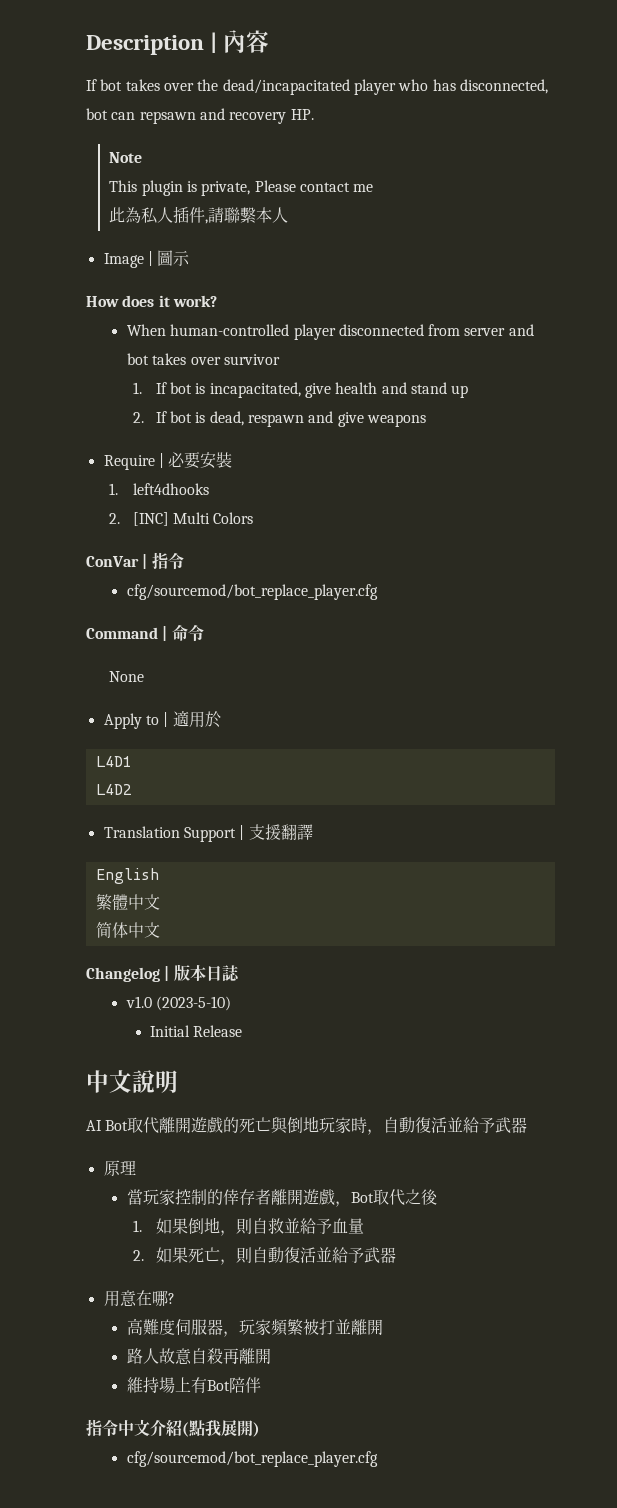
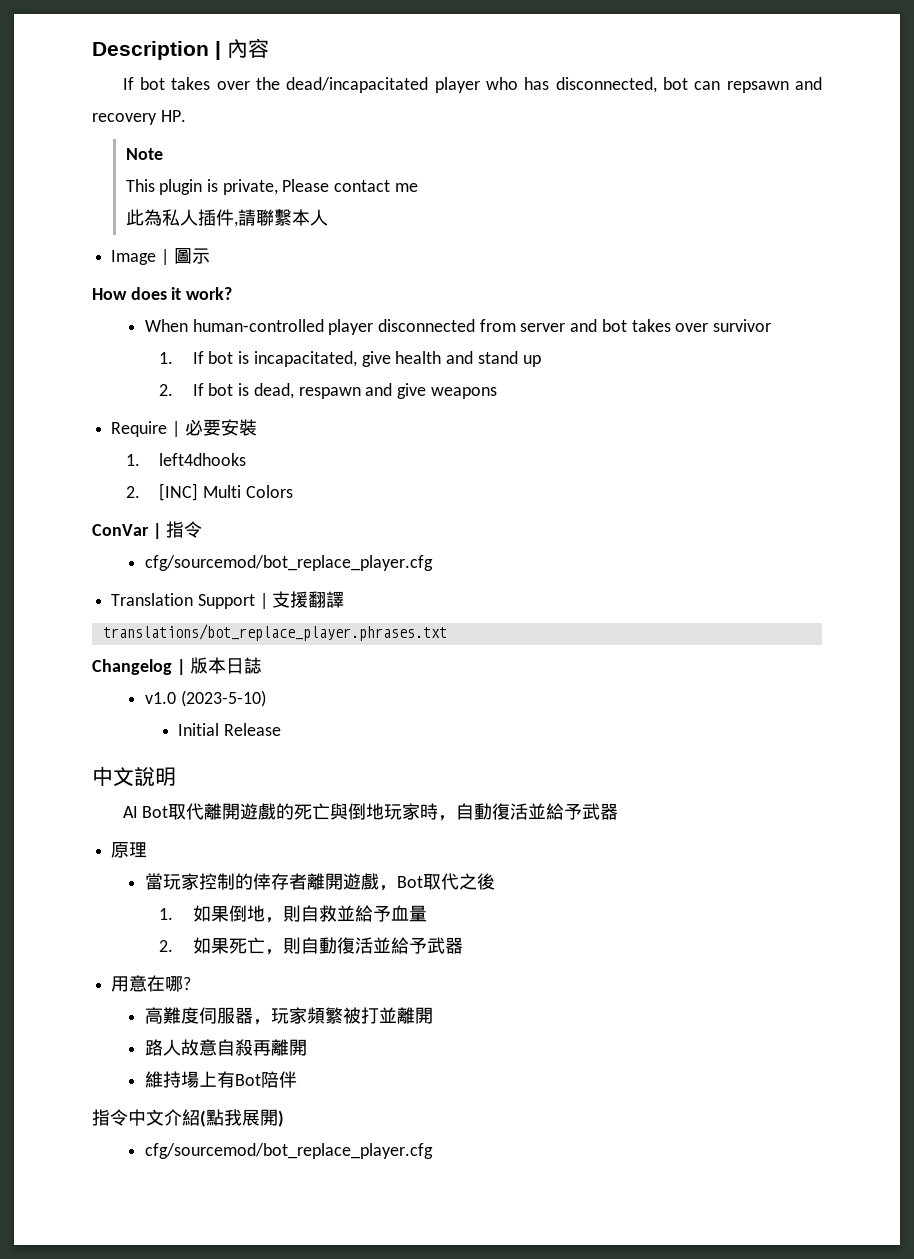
- Command | 命令
- None
- Apply to | 適用於
- L4D1
- L4D2
- English
- 繁體中文
- 简体中文
+ translations/bot_replace_player.phrases.txt

